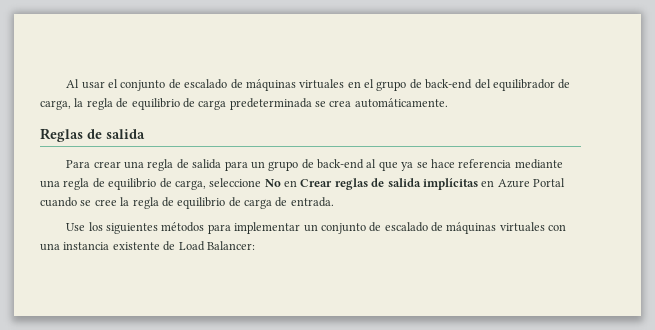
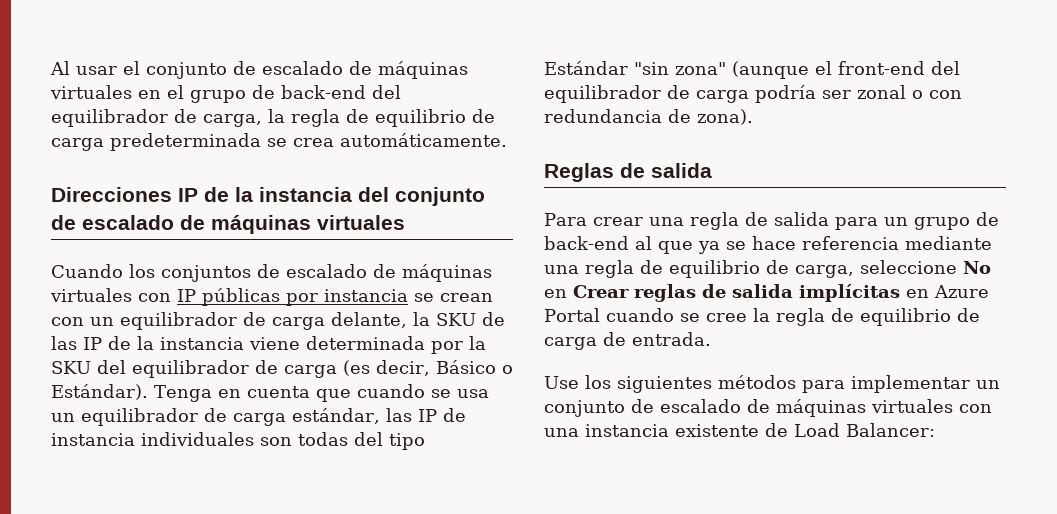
+ Direcciones IP de la instancia del conjunto de escalado de máquinas virtuales
+ Cuando los conjuntos de escalado de máquinas virtuales con IP públicas por instancia se crean con un equilibrador de carga delante, la SKU de las IP de la instancia viene determinada por la SKU del equilibrador de carga (es decir, Básico o Estándar). Tenga en cuenta que cuando se usa un equilibrador de carga estándar, las IP de instancia individuales son todas del tipo Estándar "sin zona" (aunque el front-end del equilibrador de carga podría ser zonal o con redundancia de zona).

